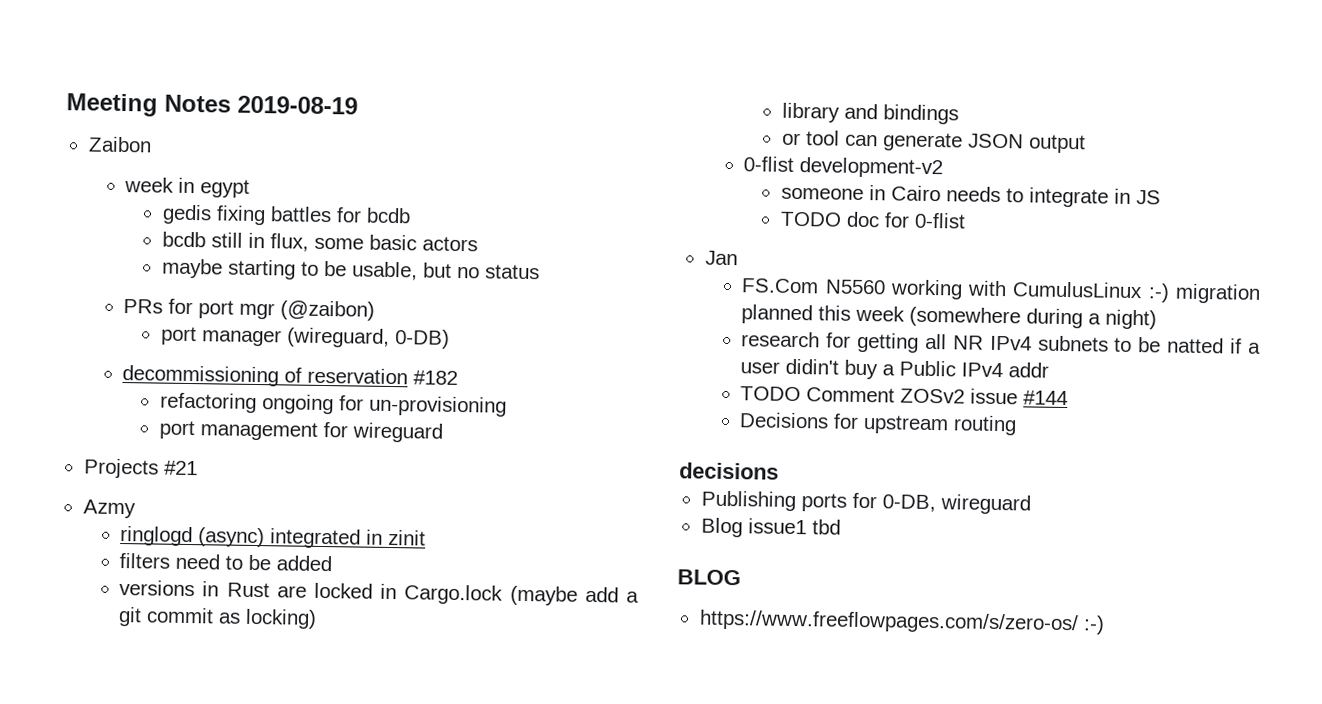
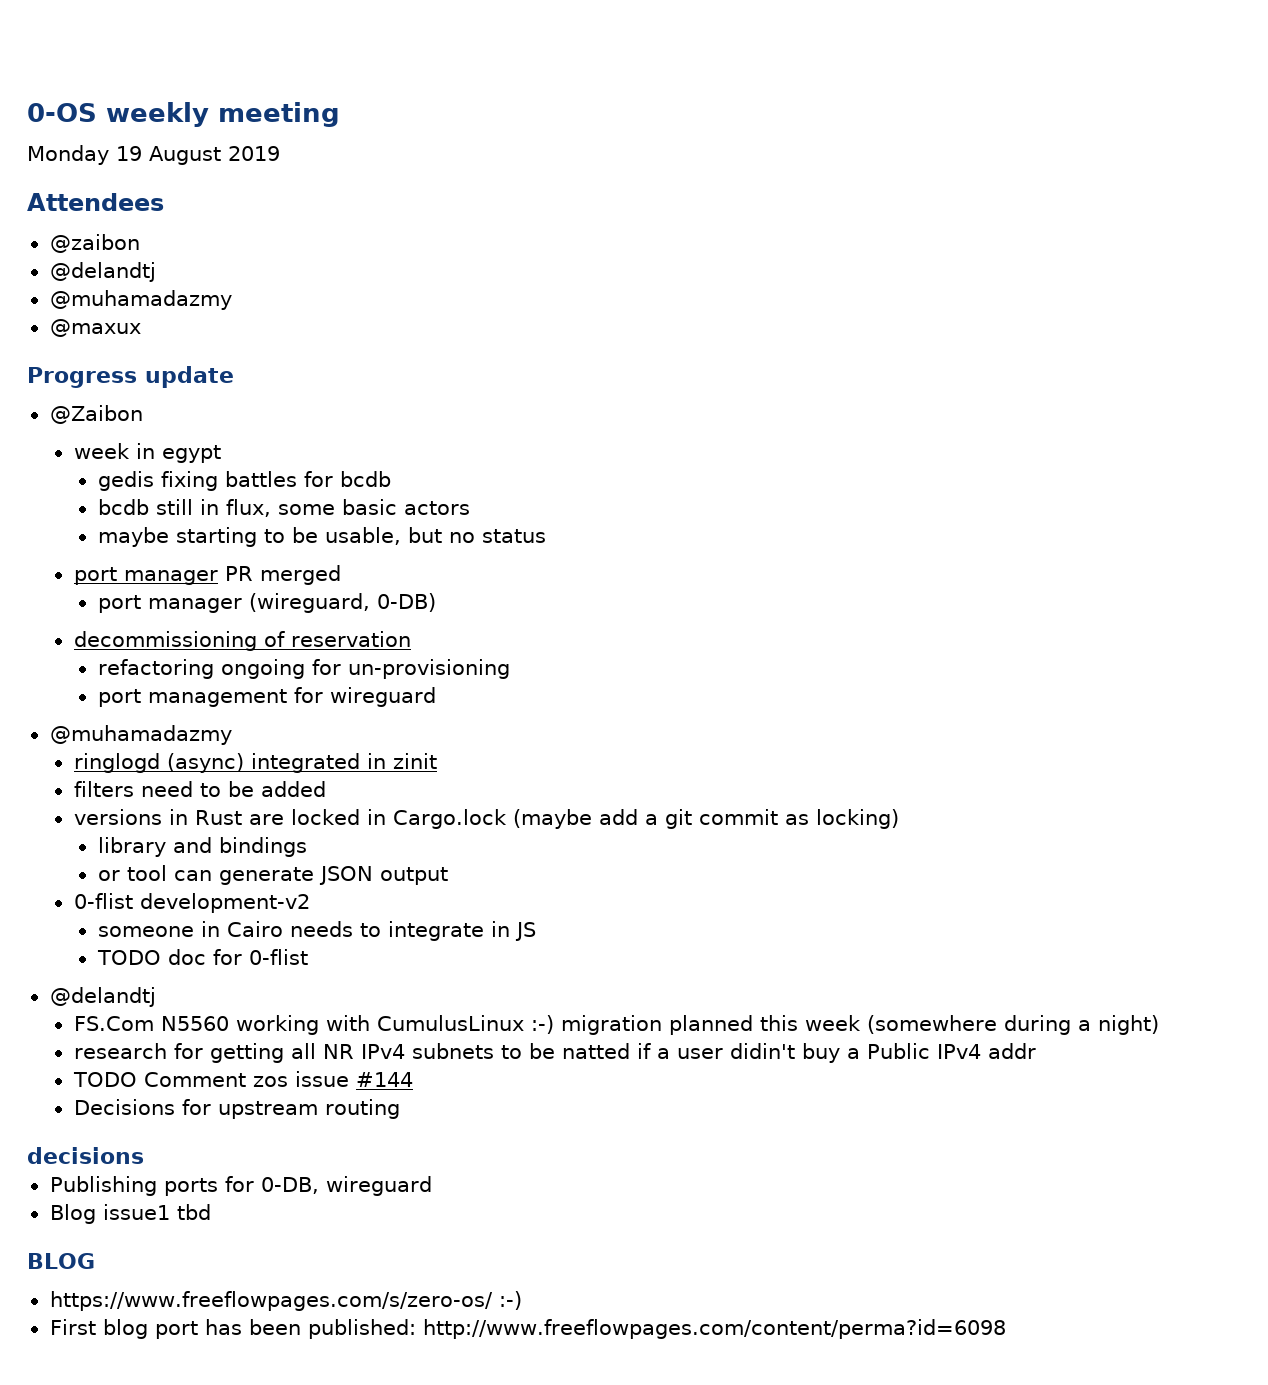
- Meeting Notes 2019-08-19
- Zaibon
+ 0-OS weekly meeting
+ Monday 19 August 2019
+ Attendees
+ @zaibon
+ @delandtj
+ @muhamadazmy
+ @maxux
+ Progress update
+ @Zaibon
- PRs for port mgr (@zaibon)
+ port manager PR merged
- decommissioning of reservation #182
+ decommissioning of reservation
  port management for wireguard
- Projects #21
- Azmy
+ @muhamadazmy
  TODO doc for 0-flist
- Jan
+ @delandtj
- TODO Comment ZOSv2 issue #144
+ TODO Comment zos issue #144
+ First blog port has been published: http://www.freeflowpages.com/content/perma?id=6098

